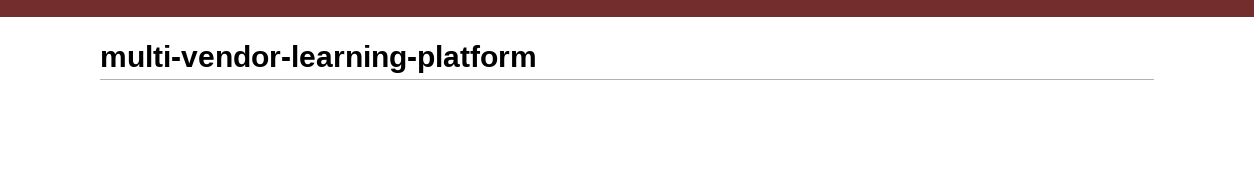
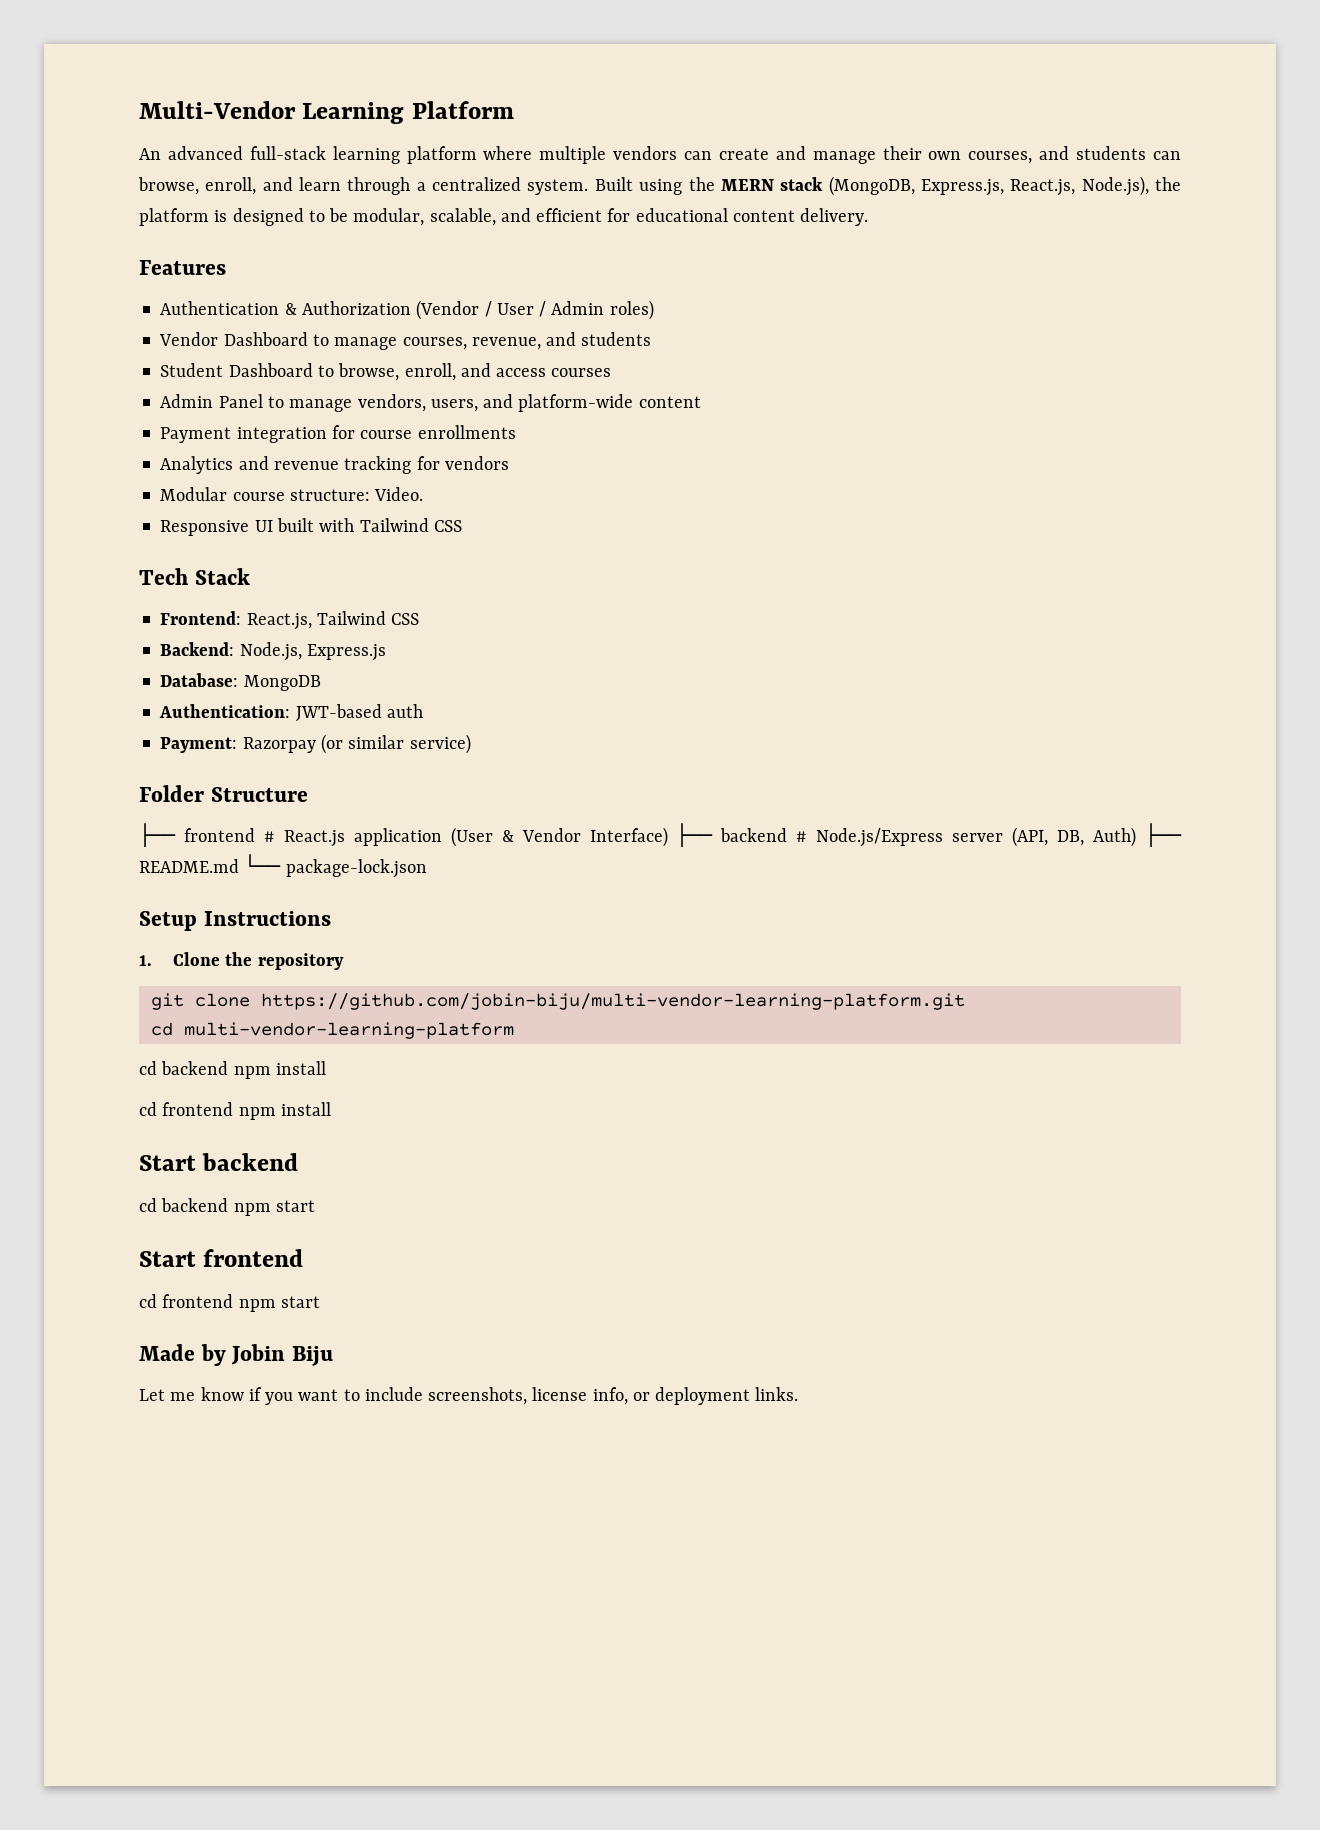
- multi-vendor-learning-platform
+ Multi-Vendor Learning Platform
+ An advanced full-stack learning platform where multiple vendors can create and manage their own courses, and students can browse, enroll, and learn through a centralized system. Built using the MERN stack (MongoDB, Express.js, React.js, Node.js), the platform is designed to be modular, scalable, and efficient for educational content delivery.
+ Features
+ Authentication & Authorization (Vendor / User / Admin roles)
+ Vendor Dashboard to manage courses, revenue, and students
+ Student Dashboard to browse, enroll, and access courses
+ Admin Panel to manage vendors, users, and platform-wide content
+ Payment integration for course enrollments
+ Analytics and revenue tracking for vendors
+ Modular course structure: Video.
+ Responsive UI built with Tailwind CSS
+ Tech Stack
+ Frontend: React.js, Tailwind CSS
+ Backend: Node.js, Express.js
+ Database: MongoDB
+ Authentication: JWT-based auth
+ Payment: Razorpay (or similar service)
+ Folder Structure
+ ├── frontend # React.js application (User & Vendor Interface) ├── backend # Node.js/Express server (API, DB, Auth) ├── README.md └── package-lock.json
+ Setup Instructions
+ 1. Clone the repository
+ git clone https://github.com/jobin-biju/multi-vendor-learning-platform.git
+ cd multi-vendor-learning-platform
+ cd backend npm install
+ cd frontend npm install
+ Start backend
+ cd backend npm start
+ Start frontend
+ cd frontend npm start
+ Made by Jobin Biju
+ Let me know if you want to include screenshots, license info, or deployment links.

